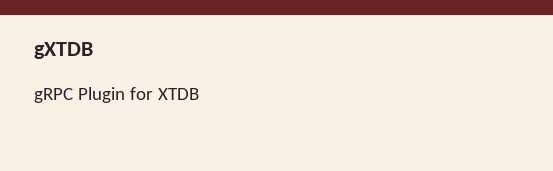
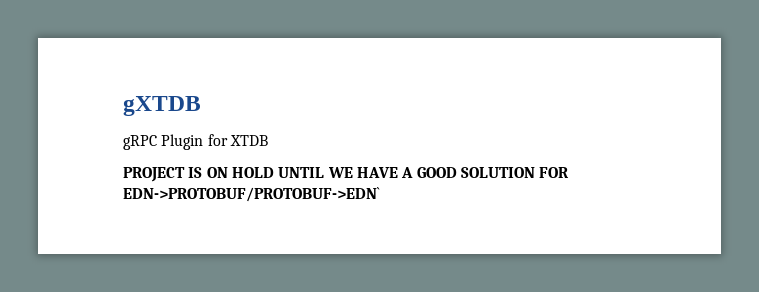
+ PROJECT IS ON HOLD UNTIL WE HAVE A GOOD SOLUTION FOR EDN->PROTOBUF/PROTOBUF->EDN`

